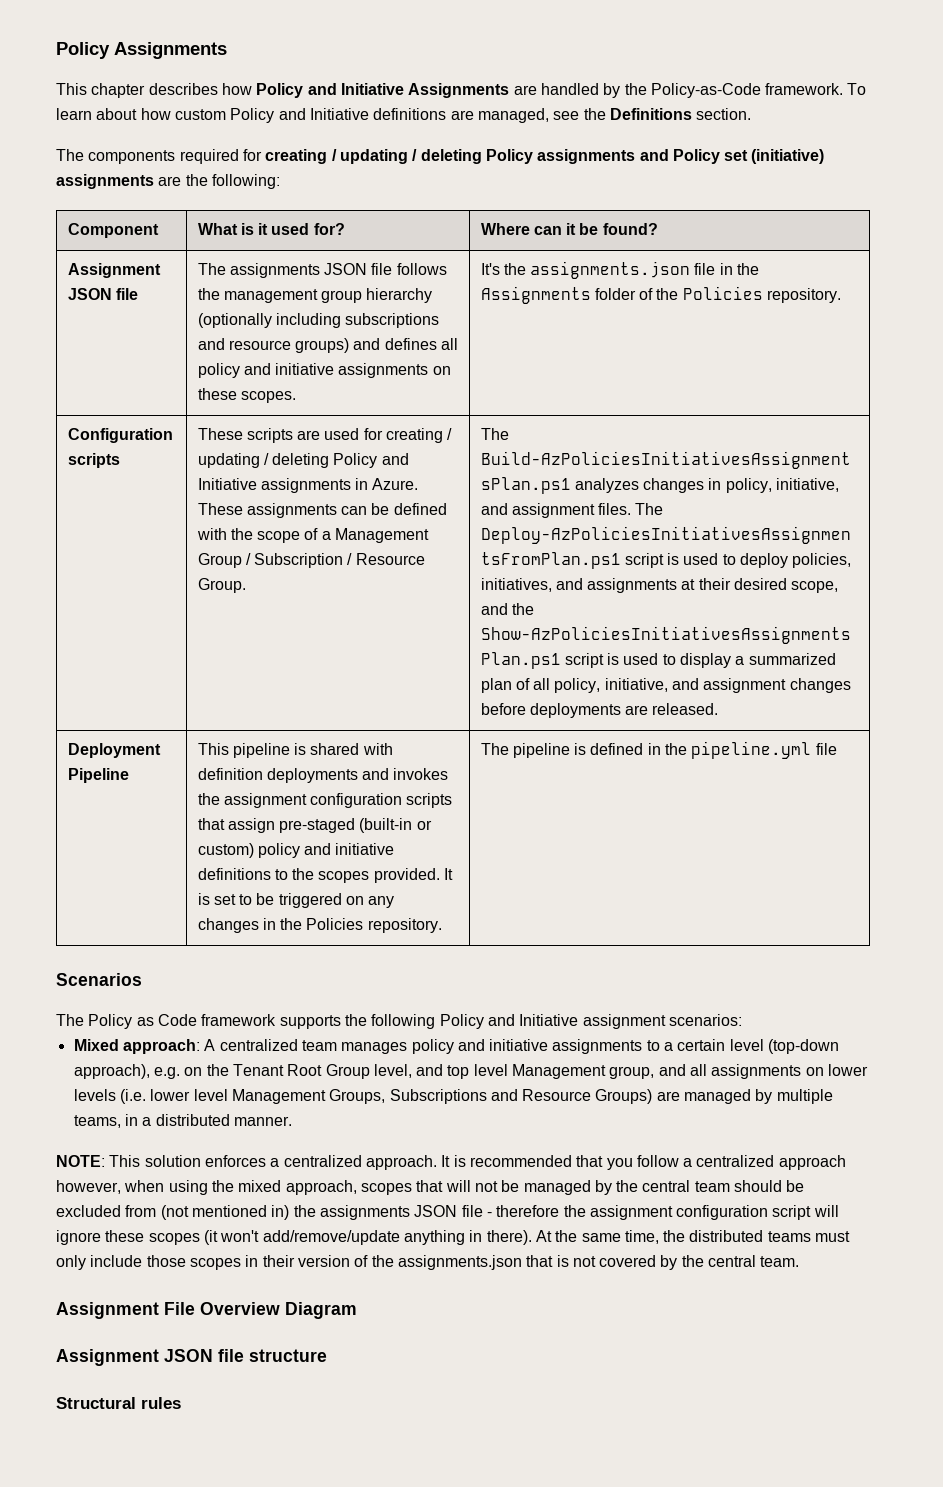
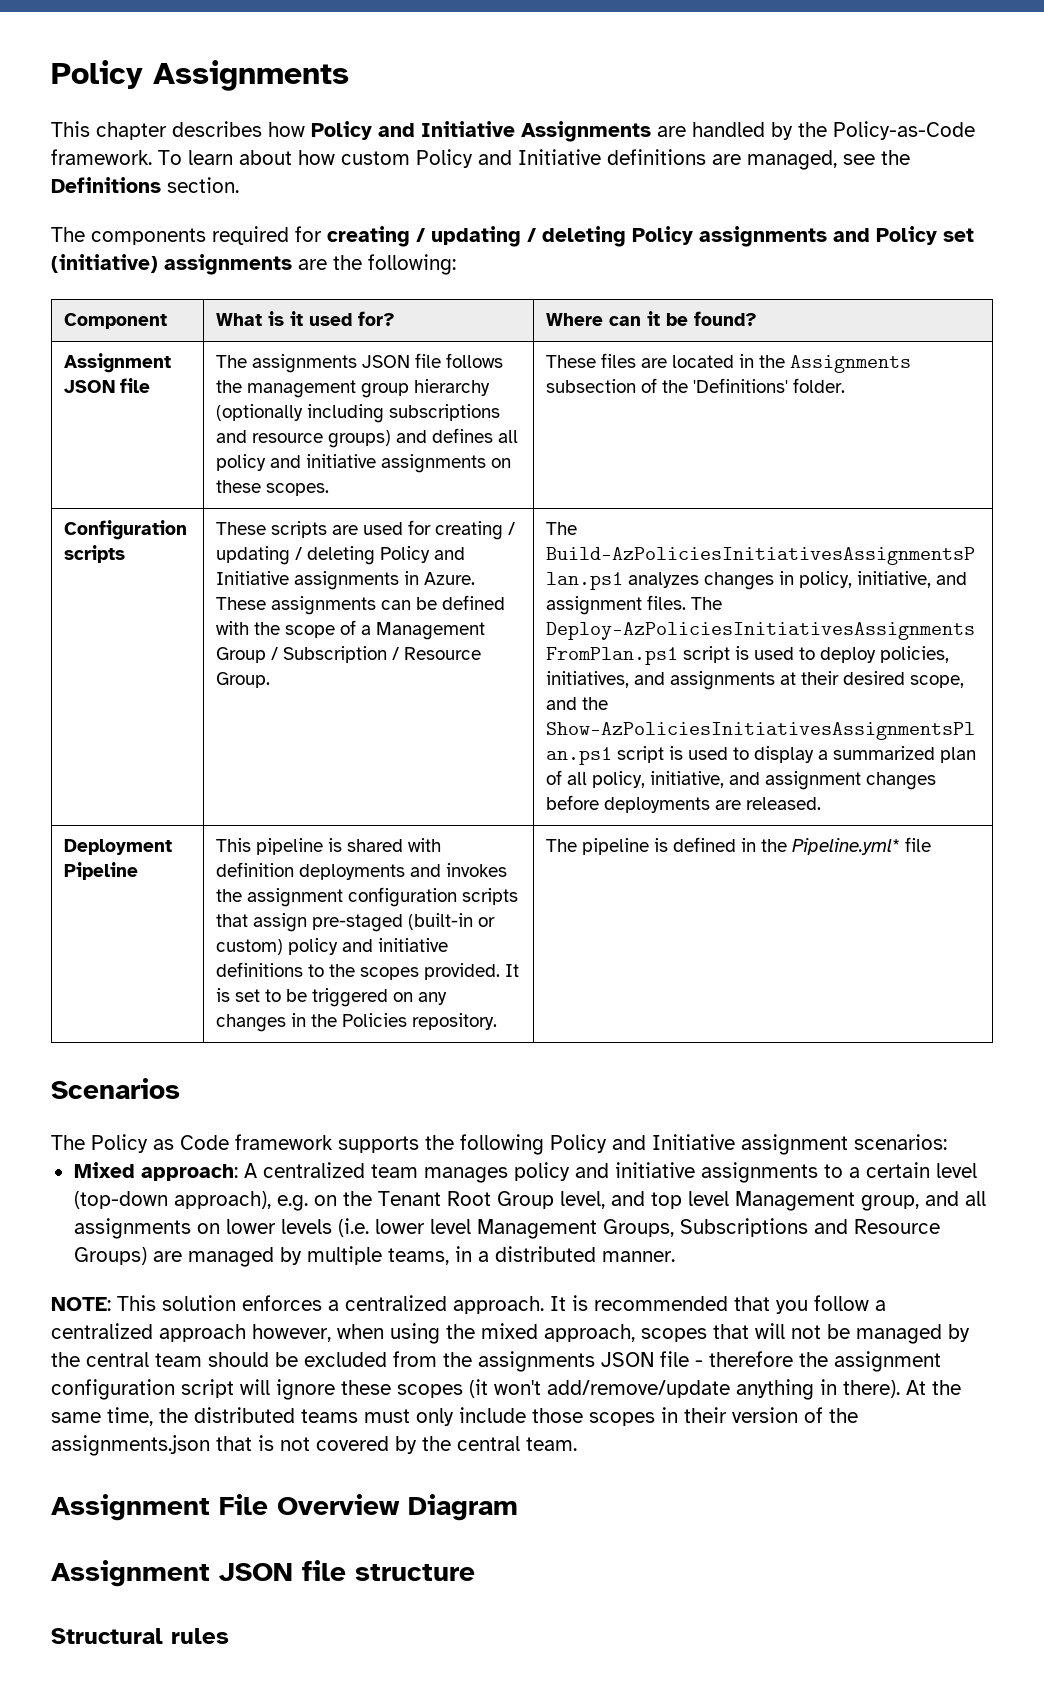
- Assignment JSON file | The assignments JSON file follows the management group hierarchy (optionally including subscriptions and resource groups) and defines all policy and initiative assignments on these scopes. | It's the assignments.json file in the Assignments folder of the Policies repository.
+ Assignment JSON file | The assignments JSON file follows the management group hierarchy (optionally including subscriptions and resource groups) and defines all policy and initiative assignments on these scopes. | These files are located in the Assignments subsection of the 'Definitions' folder.
- The pipeline is defined in the pipeline.yml file
+ The pipeline is defined in the Pipeline.yml* file
- It is recommended that you follow a centralized approach however, when using the mixed approach, scopes that will not be managed by the central team should be excluded from (not mentioned in) the assignments JSON file - therefore the assignment configuration script will ignore these scopes (it won't add/remove/update anything in there).
+ It is recommended that you follow a centralized approach however, when using the mixed approach, scopes that will not be managed by the central team should be excluded from the assignments JSON file - therefore the assignment configuration script will ignore these scopes (it won't add/remove/update anything in there).

